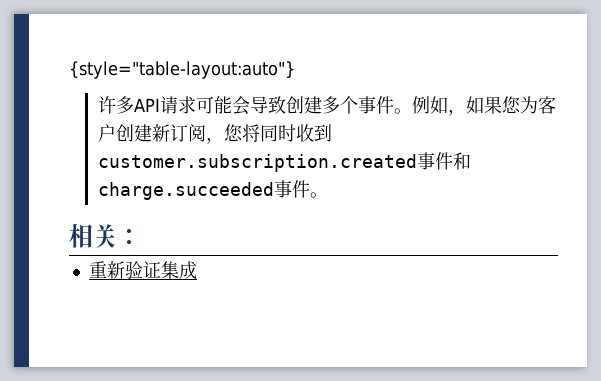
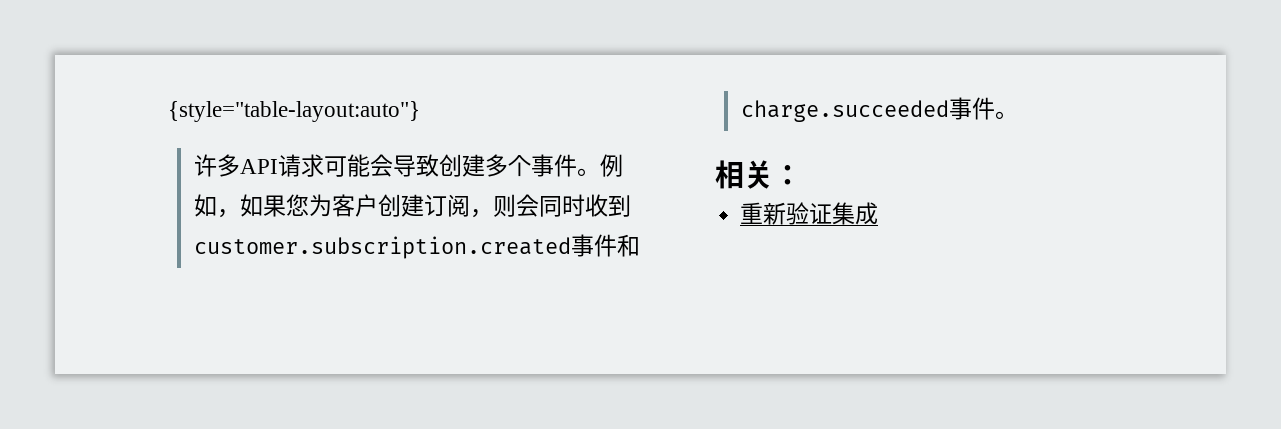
- 例如，如果您为客户创建新订阅，您将同时收到customer.subscription.created事件和charge.succeeded事件。
+ 例如，如果您为客户创建订阅，则会同时收到customer.subscription.created事件和charge.succeeded事件。

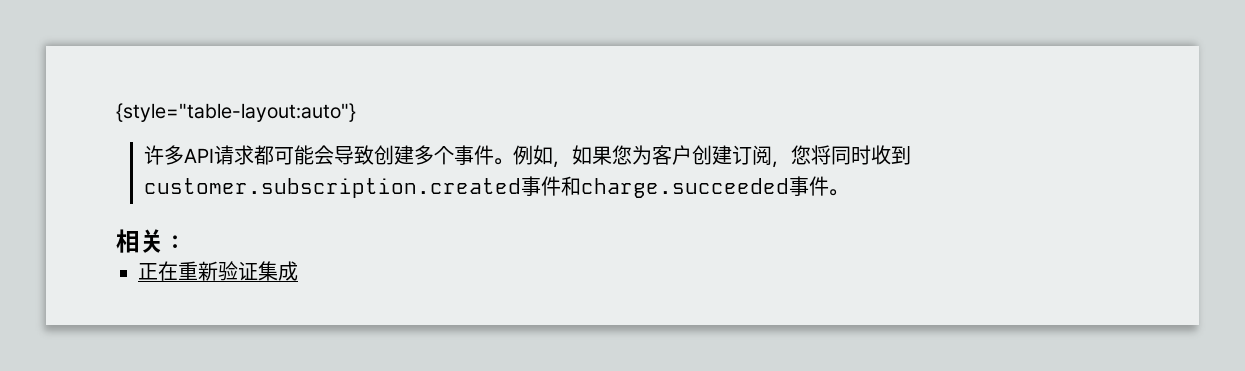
- 许多API请求可能会导致创建多个事件。
+ 许多API请求都可能会导致创建多个事件。
- 例如，如果您为客户创建订阅，则会同时收到customer.subscription.created事件和charge.succeeded事件。
+ 例如，如果您为客户创建订阅，您将同时收到customer.subscription.created事件和charge.succeeded事件。
- 重新验证集成
+ 正在重新验证集成

